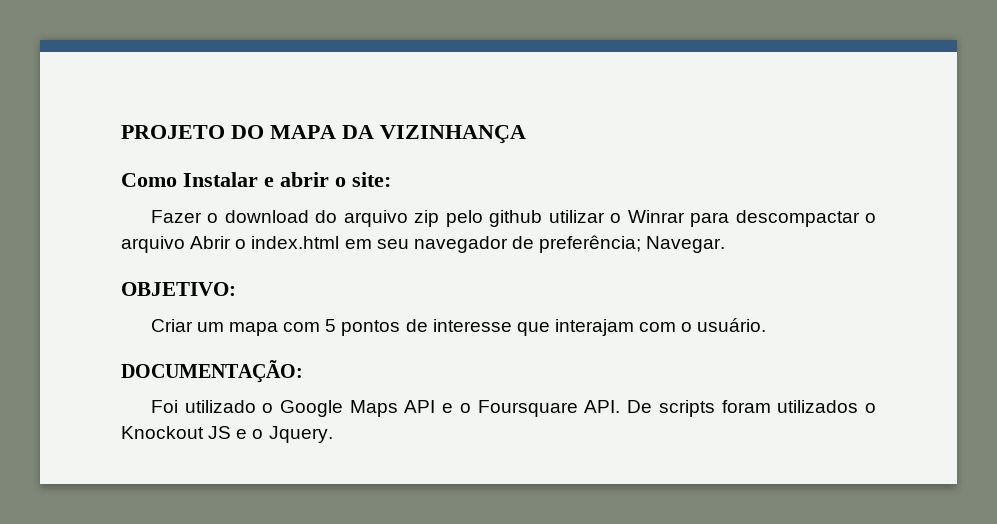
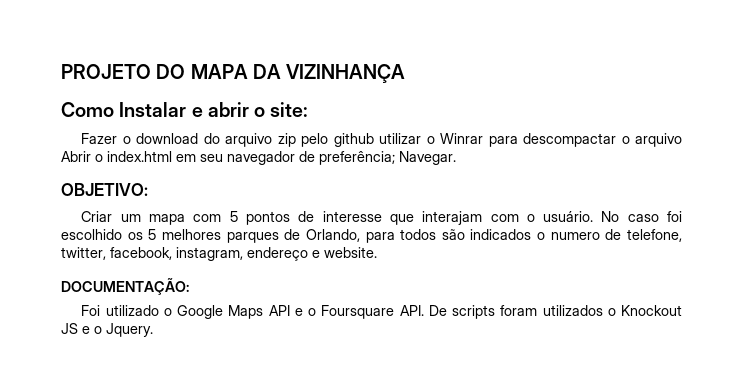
+ No caso foi escolhido os 5 melhores parques de Orlando, para todos são indicados o numero de telefone, twitter, facebook, instagram, endereço e website.

